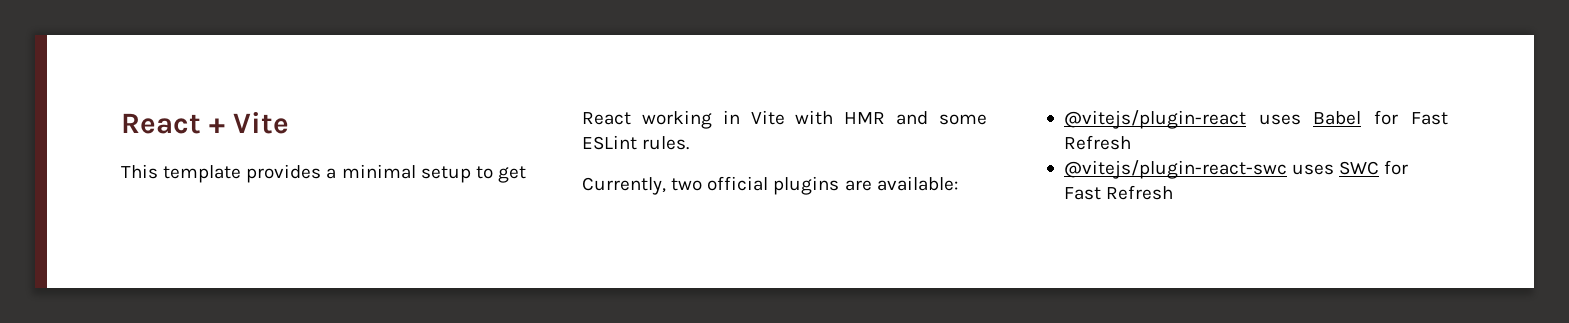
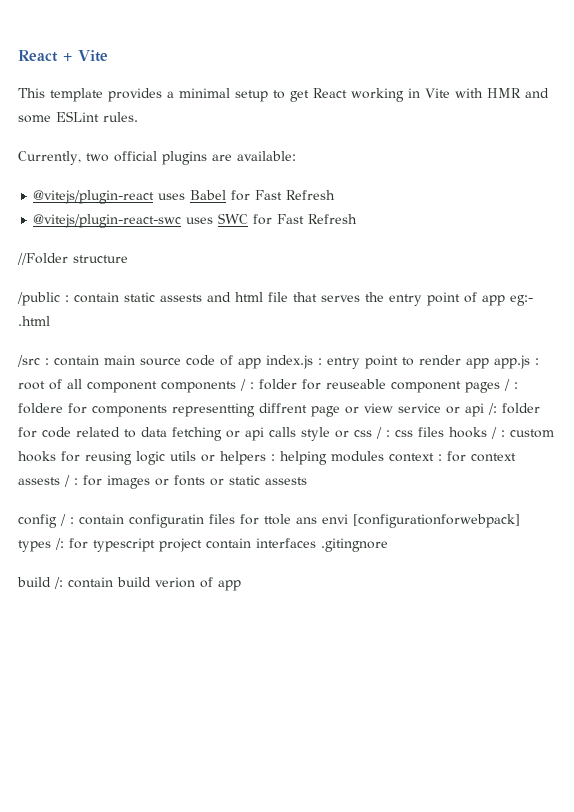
+ //Folder structure
+ /public : contain static assests and html file that serves the entry point of app eg:- .html
+ /src : contain main source code of app index.js : entry point to render app app.js : root of all component components / : folder for reuseable component pages / : foldere for components representting diffrent page or view service or api /: folder for code related to data fetching or api calls style or css / : css files hooks / : custom hooks for reusing logic utils or helpers : helping modules context : for context assests / : for images or fonts or static assests
+ config / : contain configuratin files for ttole ans envi [configurationforwebpack] types /: for typescript project contain interfaces .gitingnore
+ build /: contain build verion of app

